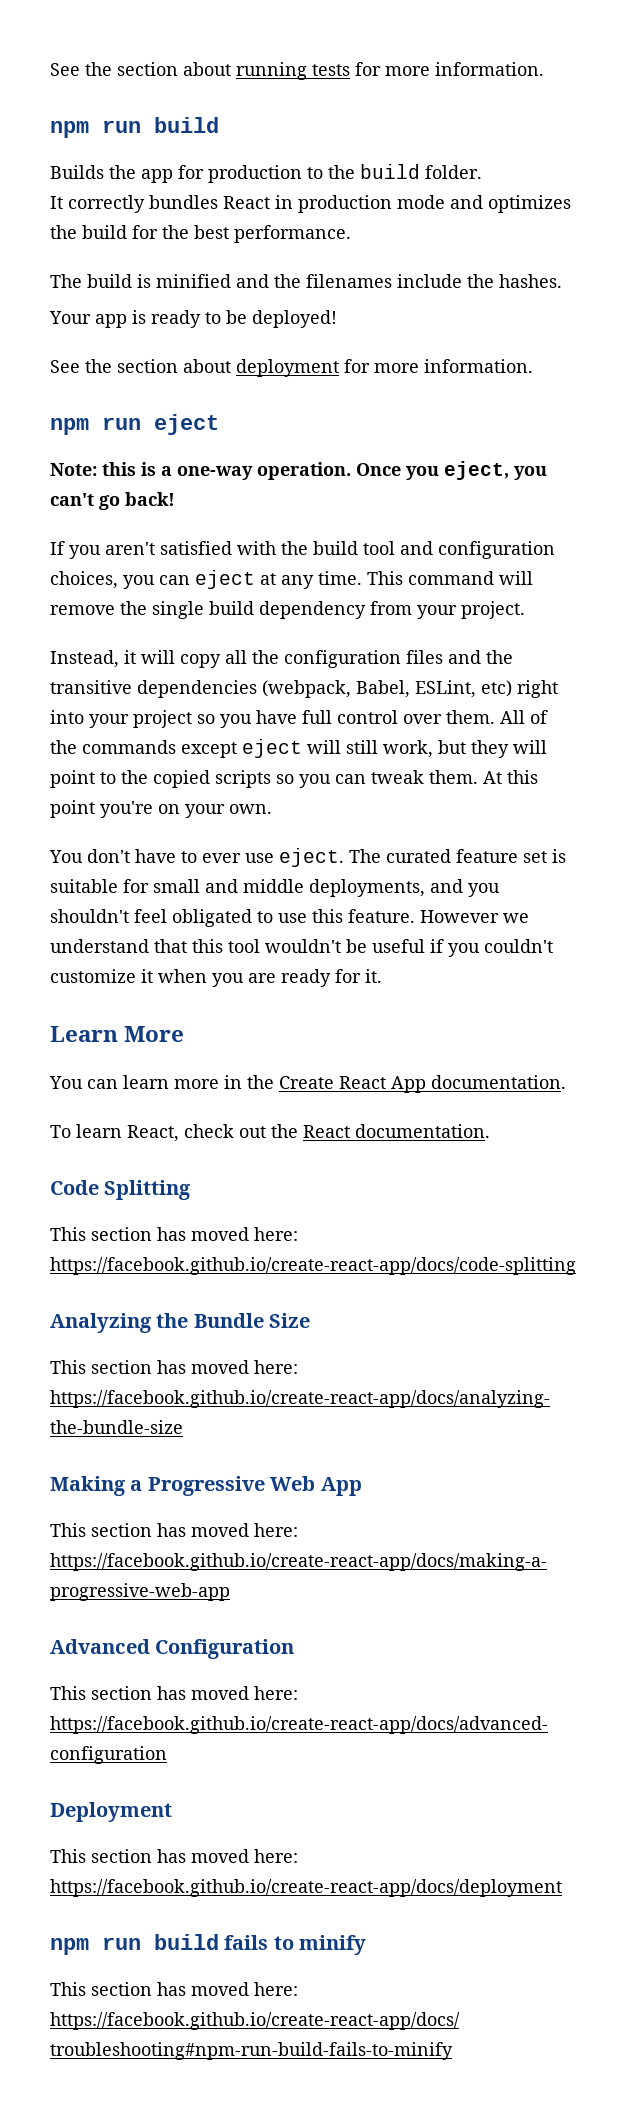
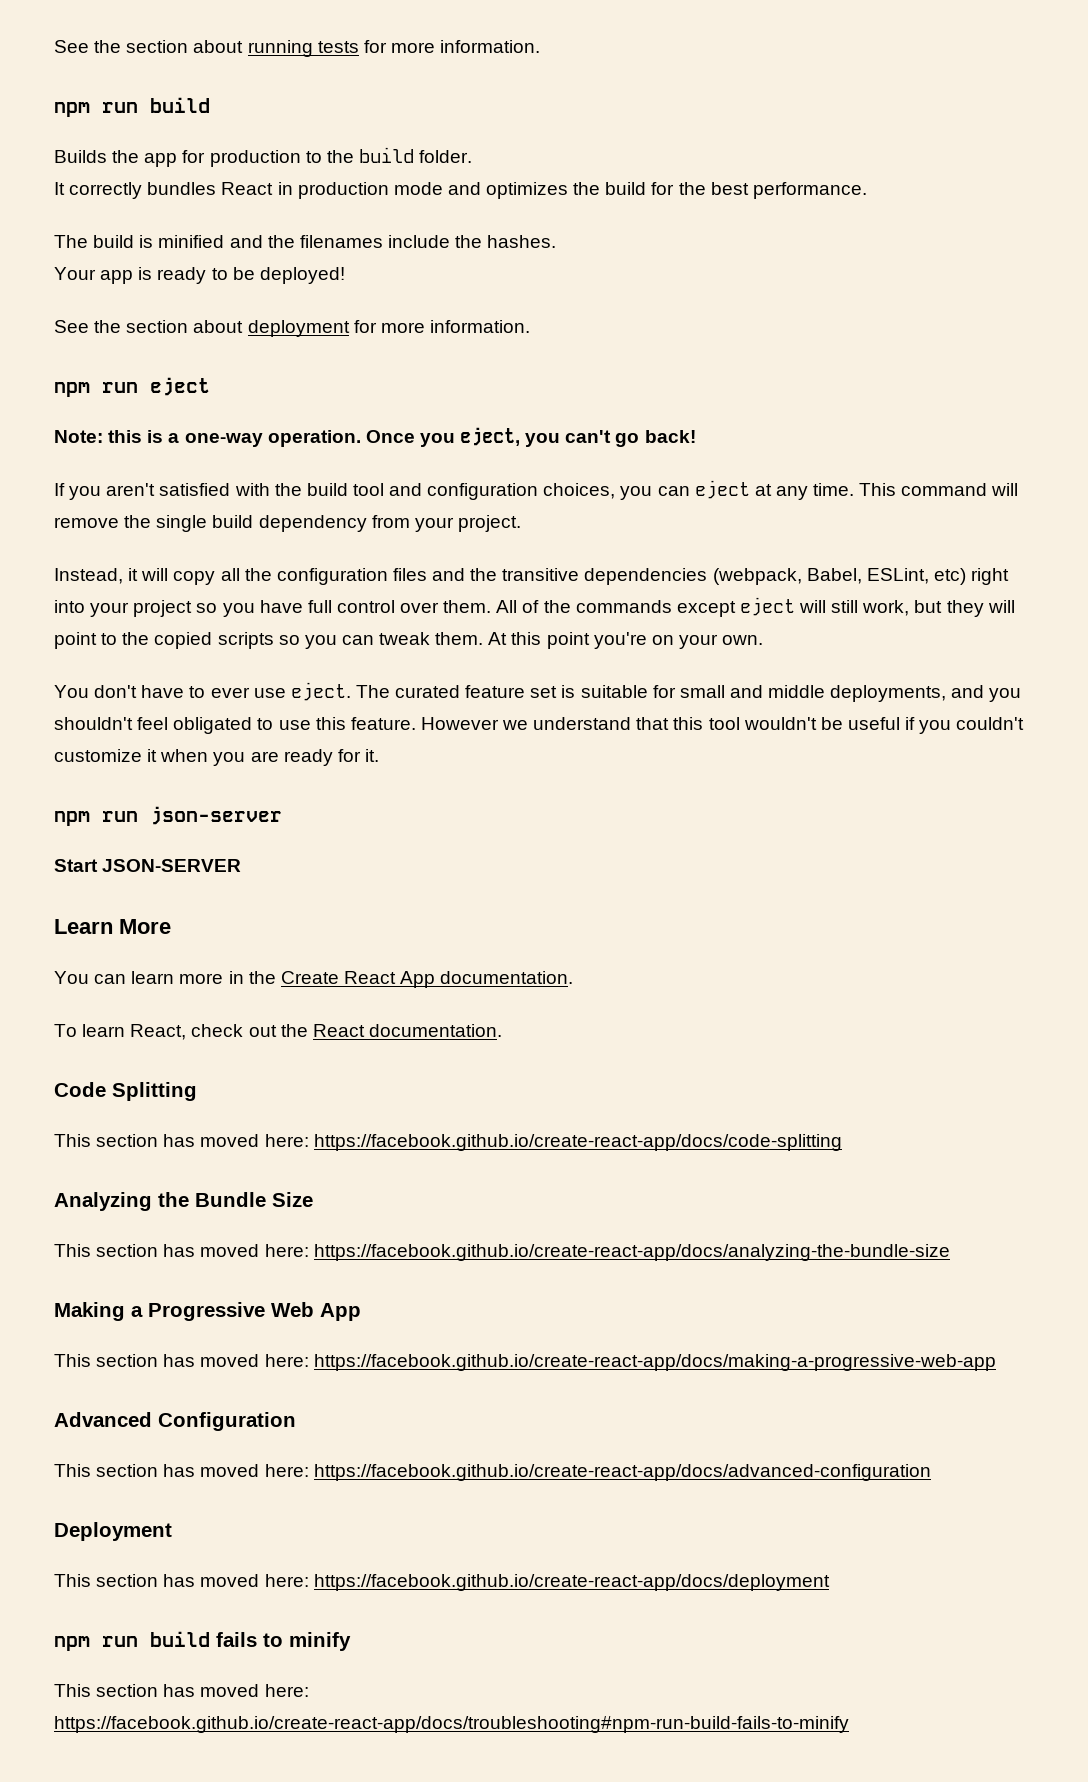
+ npm run json-server
+ Start JSON-SERVER

